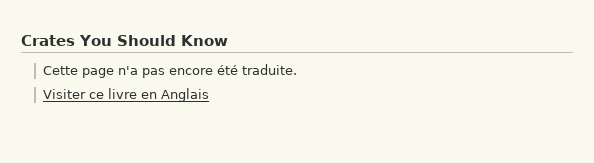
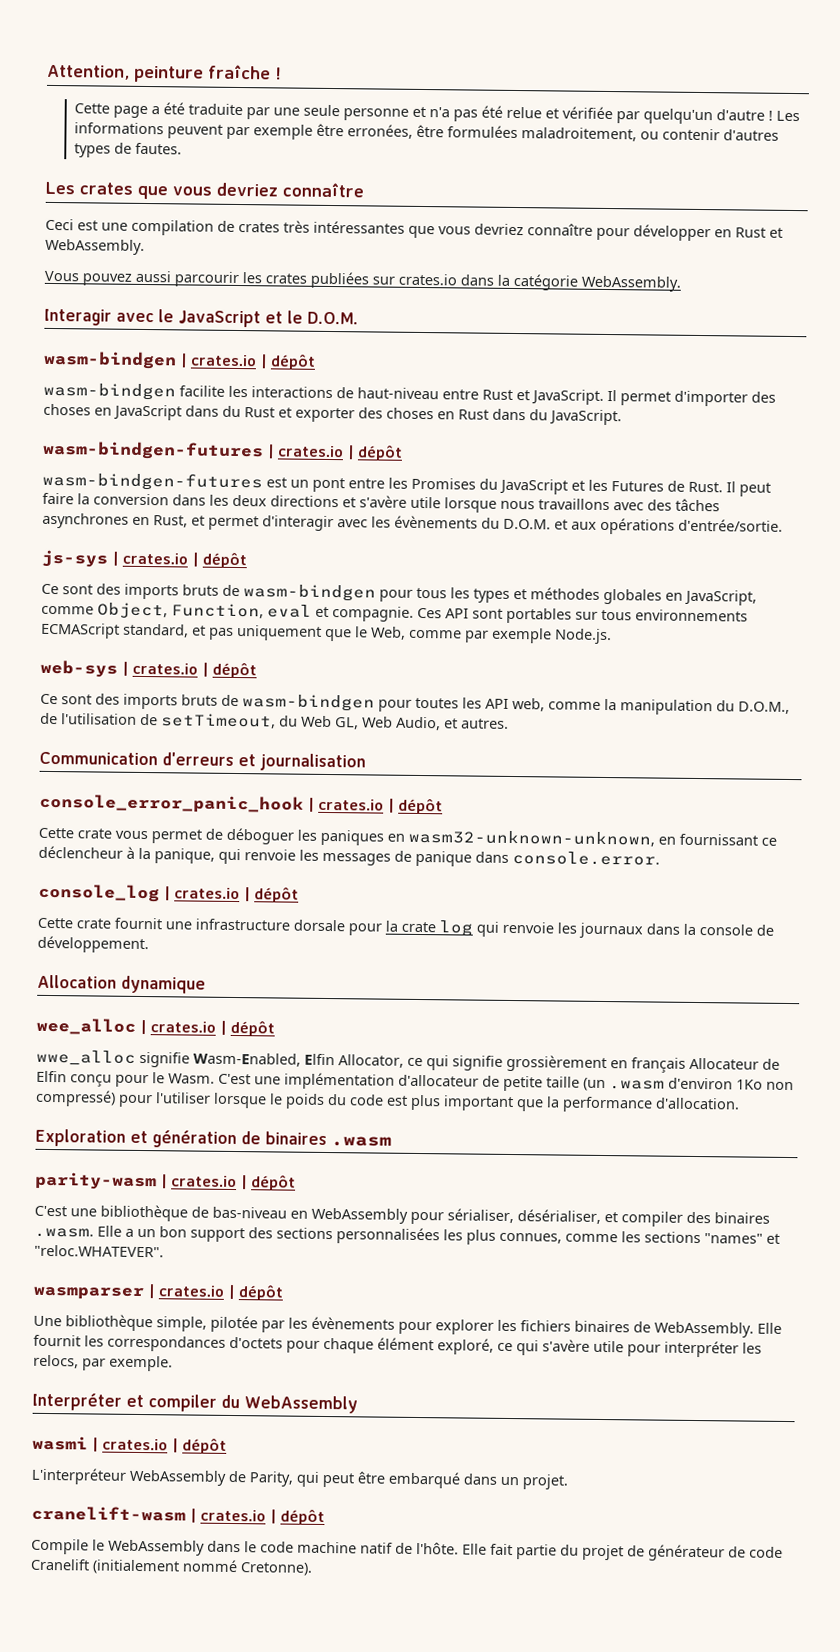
- Crates You Should Know
- Cette page n'a pas encore été traduite.
- Visiter ce livre en Anglais
+ Attention, peinture fraîche !
+ Cette page a été traduite par une seule personne et n'a pas été relue et vérifiée par quelqu'un d'autre ! Les informations peuvent par exemple être erronées, être formulées maladroitement, ou contenir d'autres types de fautes.
+ Les crates que vous devriez connaître
+ Ceci est une compilation de crates très intéressantes que vous devriez connaître pour développer en Rust et WebAssembly.
+ Vous pouvez aussi parcourir les crates publiées sur crates.io dans la catégorie WebAssembly.
+ Interagir avec le JavaScript et le D.O.M.
+ wasm-bindgen | crates.io | dépôt
+ wasm-bindgen facilite les interactions de haut-niveau entre Rust et JavaScript. Il permet d'importer des choses en JavaScript dans du Rust et exporter des choses en Rust dans du JavaScript.
+ wasm-bindgen-futures | crates.io | dépôt
+ wasm-bindgen-futures est un pont entre les Promises du JavaScript et les Futures de Rust. Il peut faire la conversion dans les deux directions et s'avère utile lorsque nous travaillons avec des tâches asynchrones en Rust, et permet d'interagir avec les évènements du D.O.M. et aux opérations d'entrée/sortie.
+ js-sys | crates.io | dépôt
+ Ce sont des imports bruts de wasm-bindgen pour tous les types et méthodes globales en JavaScript, comme Object, Function, eval et compagnie. Ces API sont portables sur tous environnements ECMAScript standard, et pas uniquement que le Web, comme par exemple Node.js.
+ web-sys | crates.io | dépôt
+ Ce sont des imports bruts de wasm-bindgen pour toutes les API web, comme la manipulation du D.O.M., de l'utilisation de setTimeout, du Web GL, Web Audio, et autres.
+ Communication d'erreurs et journalisation
+ console_error_panic_hook | crates.io | dépôt
+ Cette crate vous permet de déboguer les paniques en wasm32-unknown-unknown, en fournissant ce déclencheur à la panique, qui renvoie les messages de panique dans console.error.
+ console_log | crates.io | dépôt
+ Cette crate fournit une infrastructure dorsale pour la crate log qui renvoie les journaux dans la console de développement.
+ Allocation dynamique
+ wee_alloc | crates.io | dépôt
+ wwe_alloc signifie Wasm-Enabled, Elfin Allocator, ce qui signifie grossièrement en français Allocateur de Elfin conçu pour le Wasm. C'est une implémentation d'allocateur de petite taille (un .wasm d'environ 1Ko non compressé) pour l'utiliser lorsque le poids du code est plus important que la performance d'allocation.
+ Exploration et génération de binaires .wasm
+ parity-wasm | crates.io | dépôt
+ C'est une bibliothèque de bas-niveau en WebAssembly pour sérialiser, désérialiser, et compiler des binaires .wasm. Elle a un bon support des sections personnalisées les plus connues, comme les sections "names" et "reloc.WHATEVER".
+ wasmparser | crates.io | dépôt
+ Une bibliothèque simple, pilotée par les évènements pour explorer les fichiers binaires de WebAssembly. Elle fournit les correspondances d'octets pour chaque élément exploré, ce qui s'avère utile pour interpréter les relocs, par exemple.
+ Interpréter et compiler du WebAssembly
+ wasmi | crates.io | dépôt
+ L'interpréteur WebAssembly de Parity, qui peut être embarqué dans un projet.
+ cranelift-wasm | crates.io | dépôt
+ Compile le WebAssembly dans le code machine natif de l'hôte. Elle fait partie du projet de générateur de code Cranelift (initialement nommé Cretonne).

